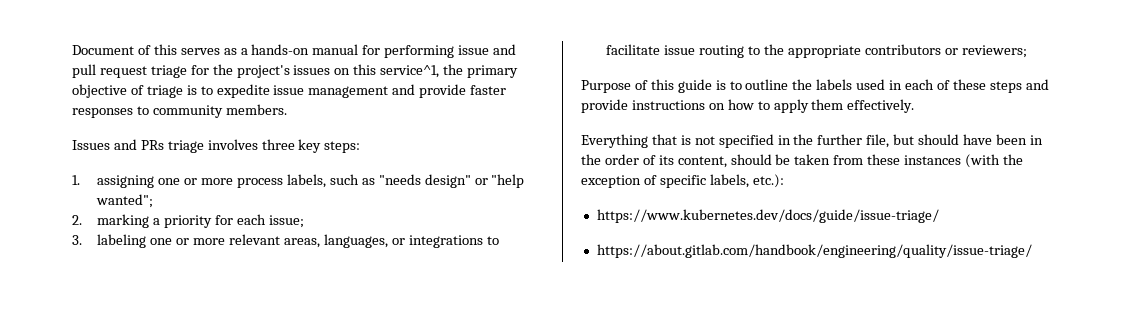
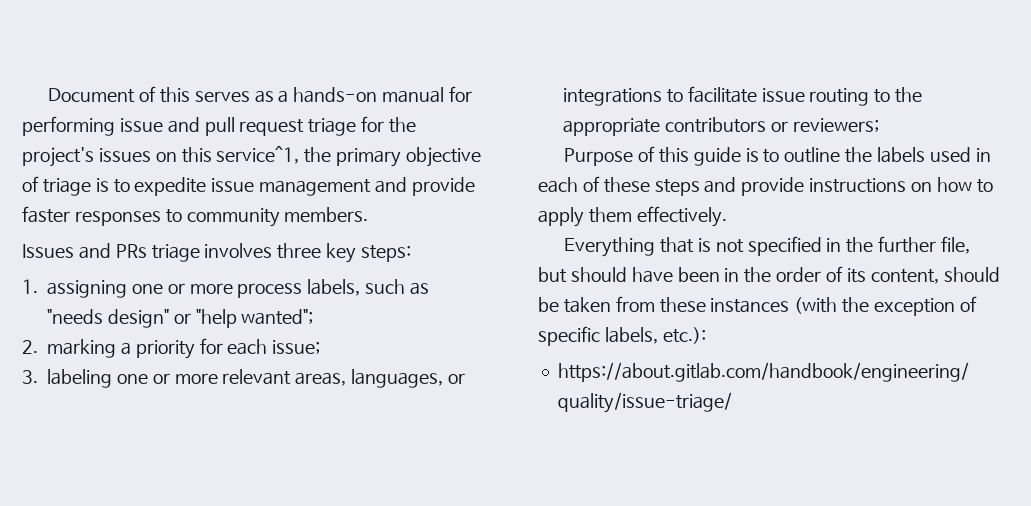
- https://www.kubernetes.dev/docs/guide/issue-triage/

